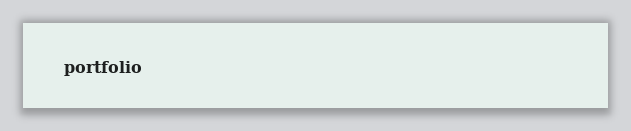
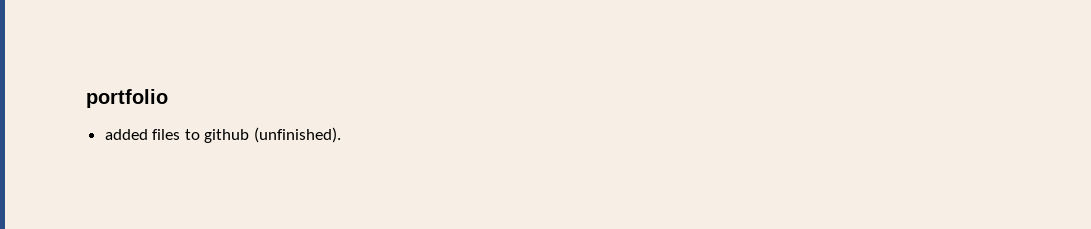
+ added files to github (unfinished).

